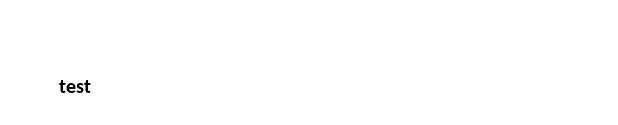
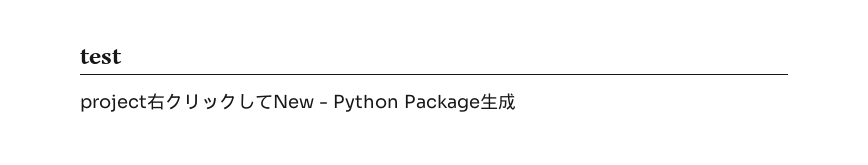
+ project右クリックしてNew - Python Package生成

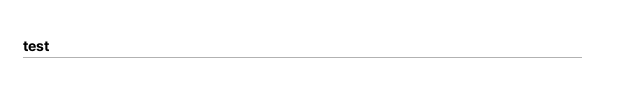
- project右クリックしてNew - Python Package生成

